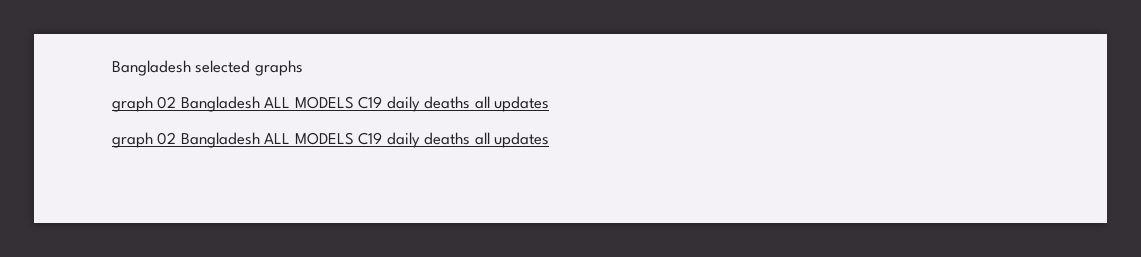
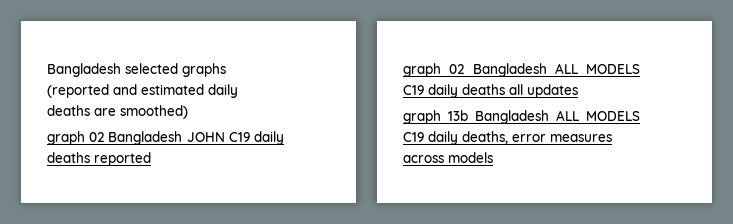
- Bangladesh selected graphs
+ Bangladesh selected graphs (reported and estimated daily deaths are smoothed)
+ graph 02 Bangladesh JOHN C19 daily deaths reported
  graph 02 Bangladesh ALL MODELS C19 daily deaths all updates
- graph 02 Bangladesh ALL MODELS C19 daily deaths all updates
+ graph 13b Bangladesh ALL MODELS C19 daily deaths, error measures across models

